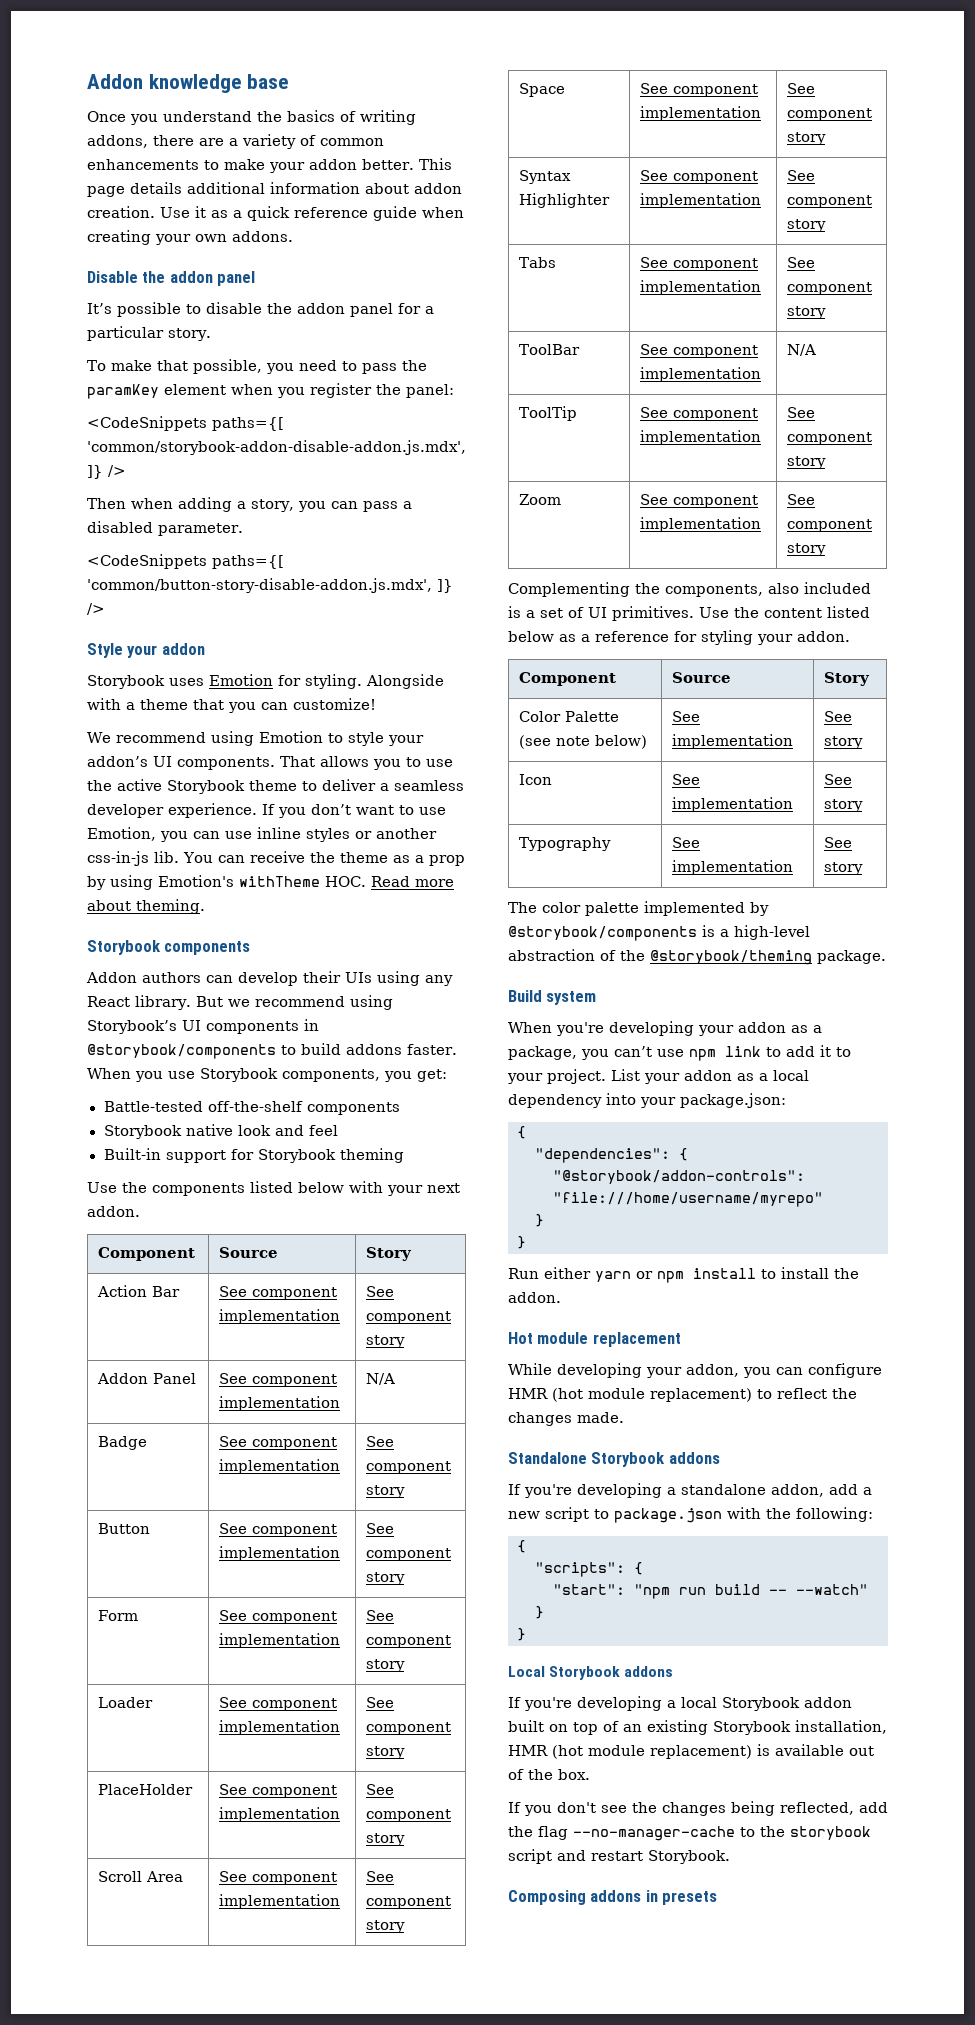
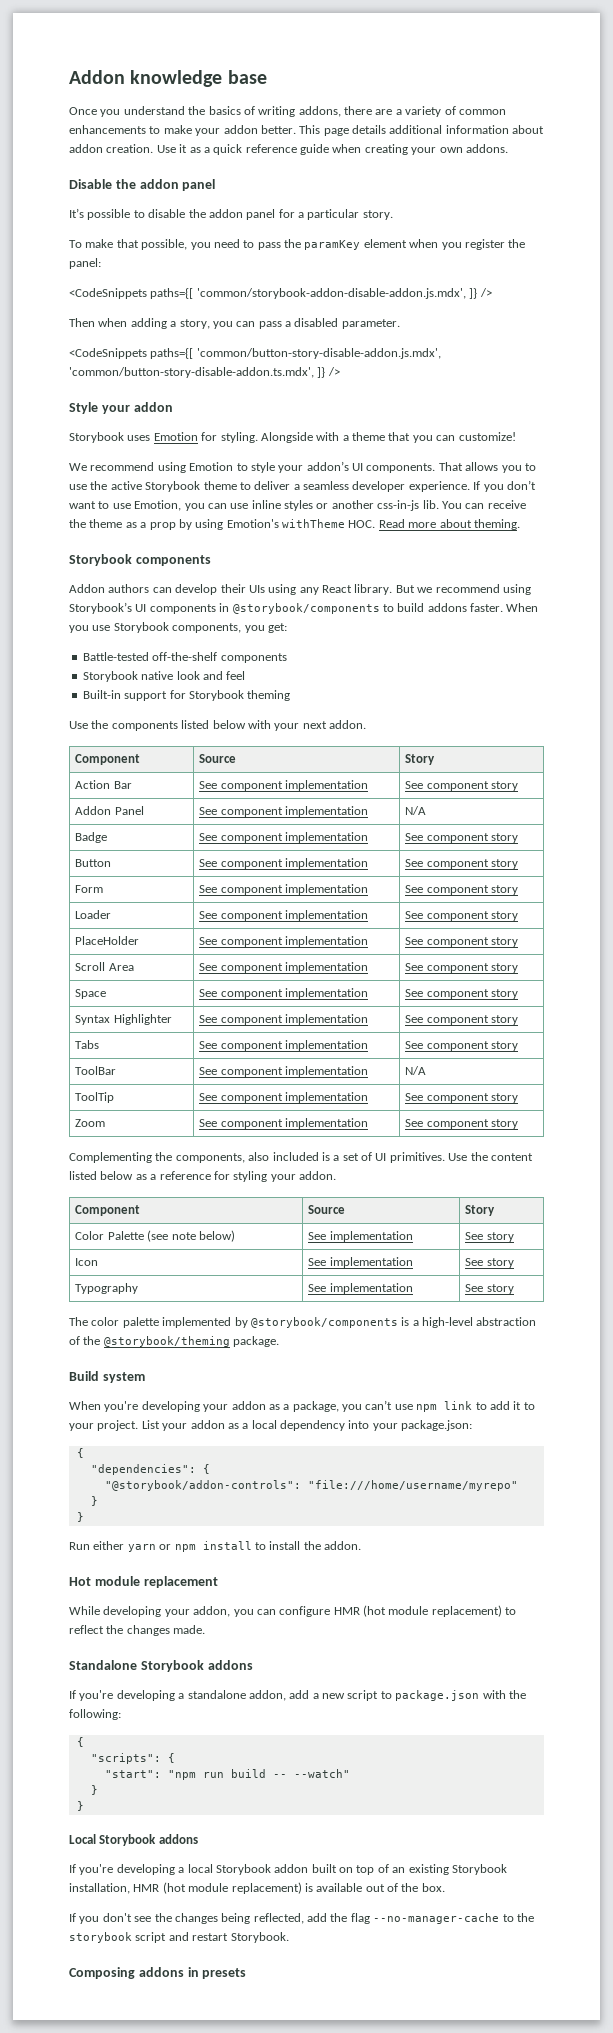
- <CodeSnippets paths={[ 'common/button-story-disable-addon.js.mdx', ]} />
+ <CodeSnippets paths={[ 'common/button-story-disable-addon.js.mdx', 'common/button-story-disable-addon.ts.mdx', ]} />

